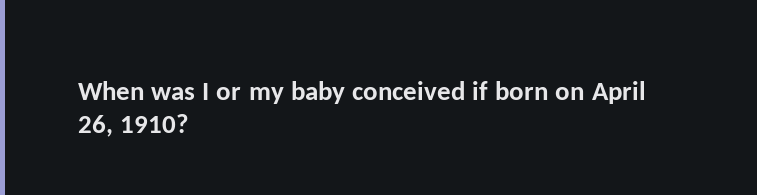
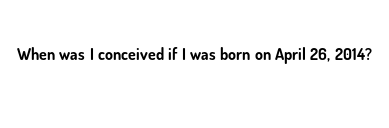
- When was I or my baby conceived if born on April 26, 1910?
+ When was I conceived if I was born on April 26, 2014?

